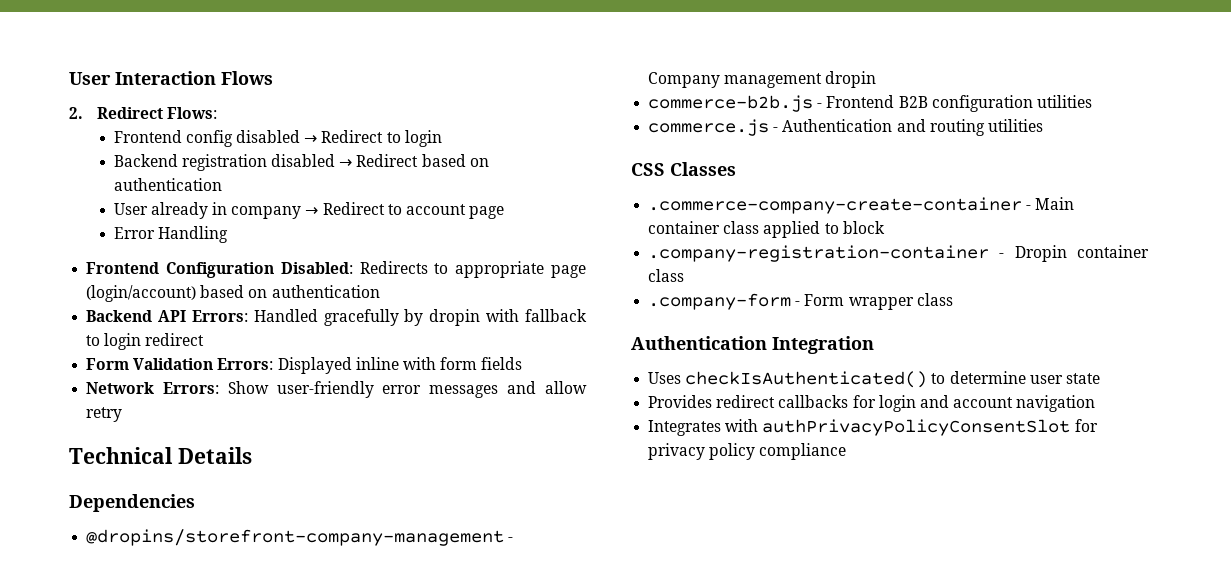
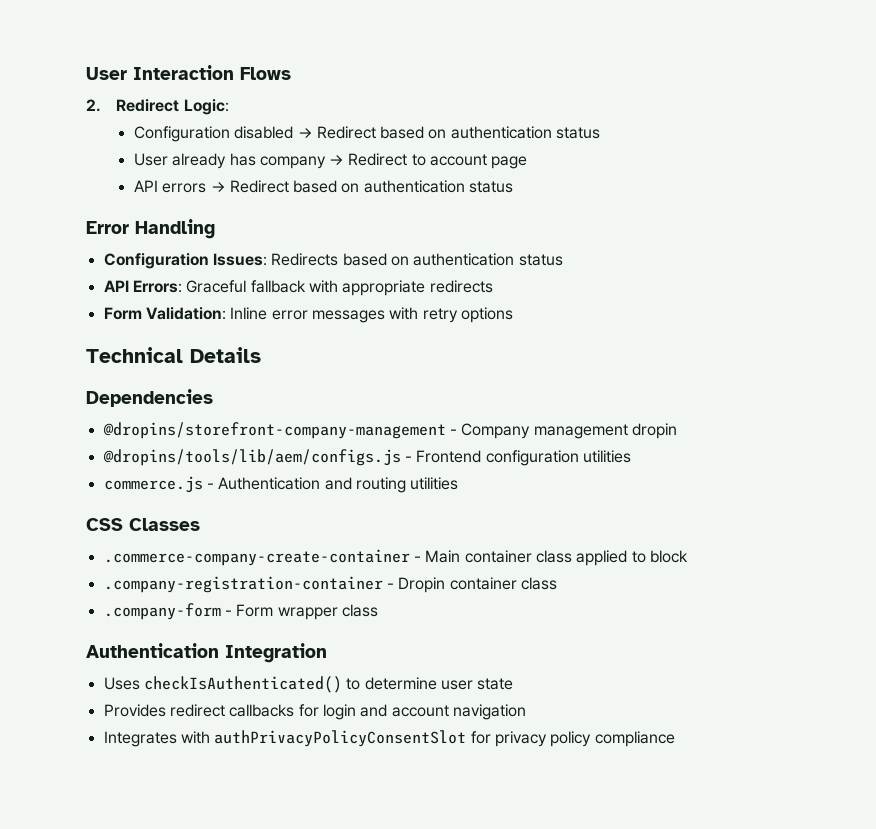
- 2. Redirect Flows:
- Frontend config disabled → Redirect to login
- Backend registration disabled → Redirect based on authentication
+ 2. Redirect Logic:
+ Configuration disabled → Redirect based on authentication status
- User already in company → Redirect to account page
+ User already has company → Redirect to account page
+ API errors → Redirect based on authentication status
  Error Handling
- Frontend Configuration Disabled: Redirects to appropriate page (login/account) based on authentication
- Backend API Errors: Handled gracefully by dropin with fallback to login redirect
- Form Validation Errors: Displayed inline with form fields
- Network Errors: Show user-friendly error messages and allow retry
+ Configuration Issues: Redirects based on authentication status
+ API Errors: Graceful fallback with appropriate redirects
+ Form Validation: Inline error messages with retry options
- commerce-b2b.js - Frontend B2B configuration utilities
+ @dropins/tools/lib/aem/configs.js - Frontend configuration utilities

